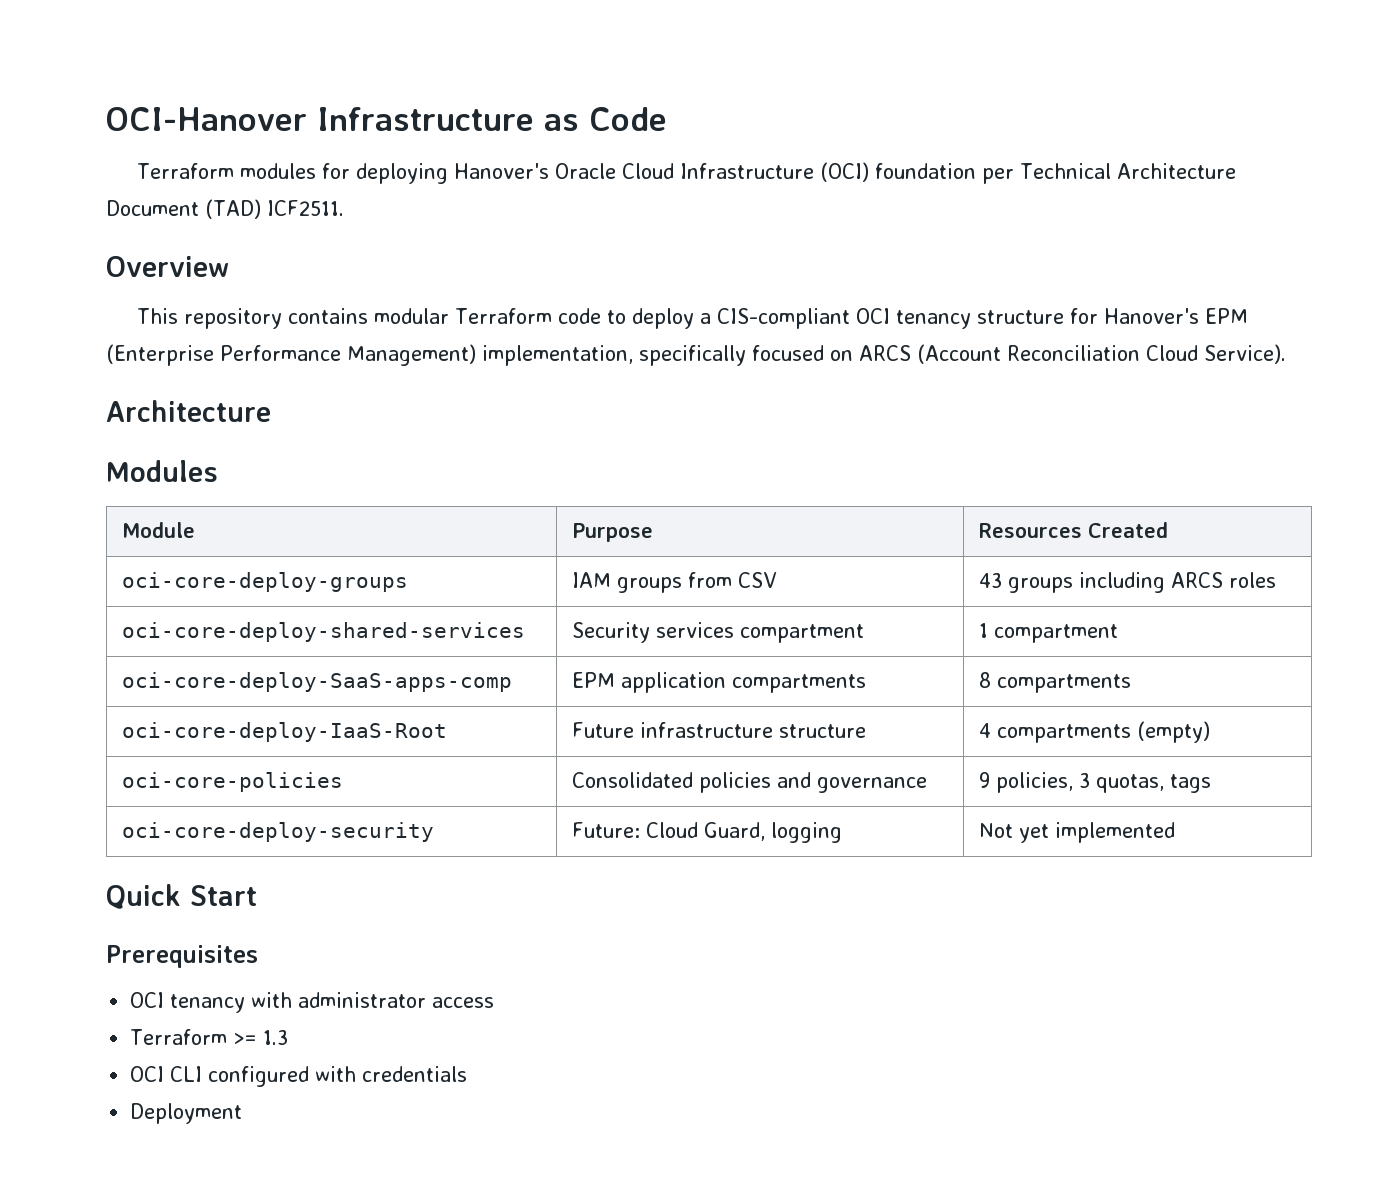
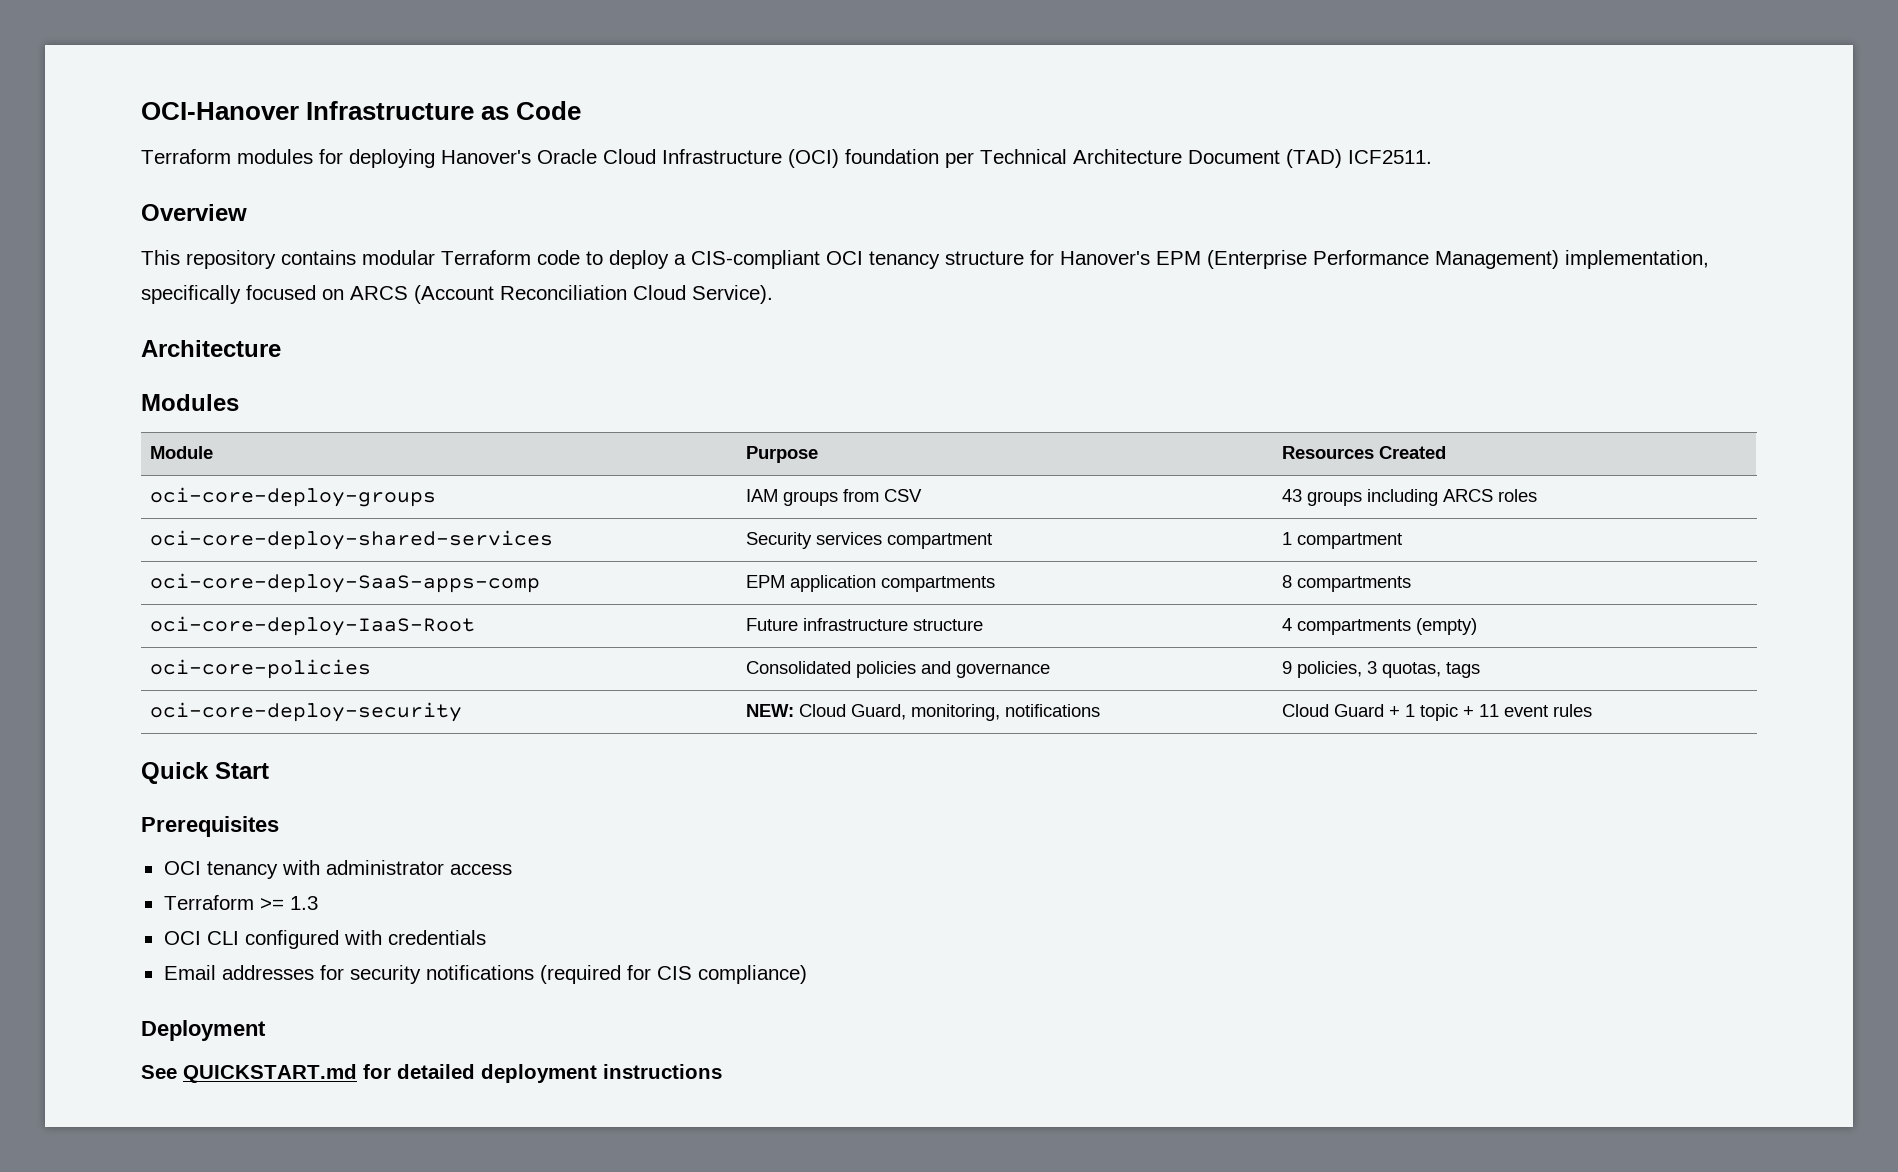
- oci-core-deploy-security | Future: Cloud Guard, logging | Not yet implemented
+ oci-core-deploy-security | NEW: Cloud Guard, monitoring, notifications | Cloud Guard + 1 topic + 11 event rules
+ Email addresses for security notifications (required for CIS compliance)
  Deployment
+ See QUICKSTART.md for detailed deployment instructions

